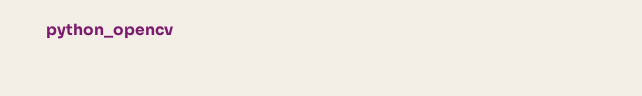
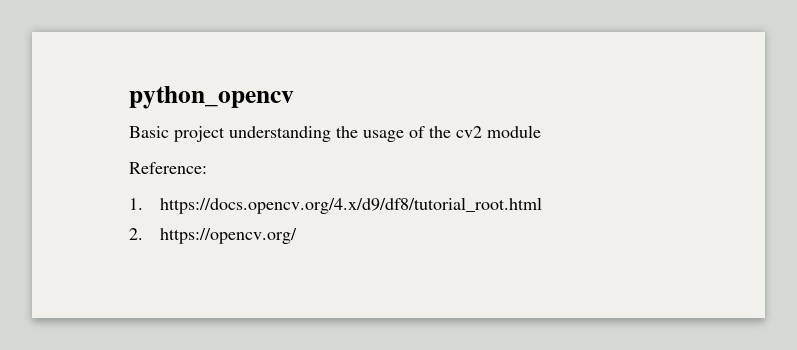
+ Basic project understanding the usage of the cv2 module
+ Reference:
+ 1. https://docs.opencv.org/4.x/d9/df8/tutorial_root.html
+ 2. https://opencv.org/

